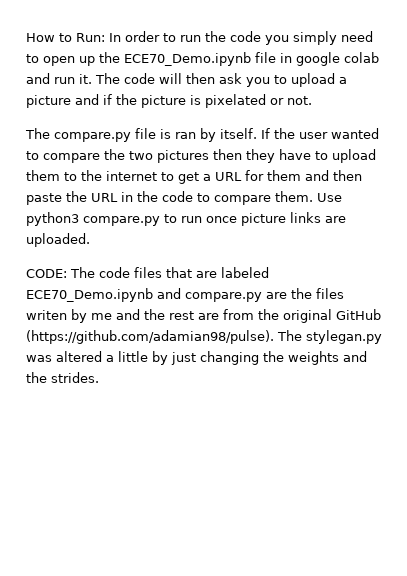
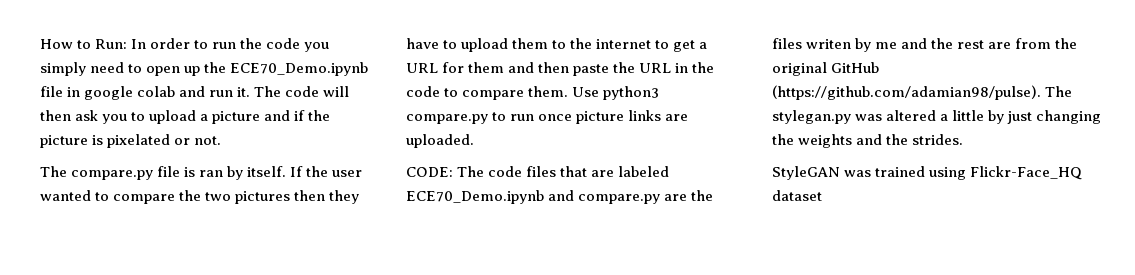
+ StyleGAN was trained using Flickr-Face_HQ dataset

